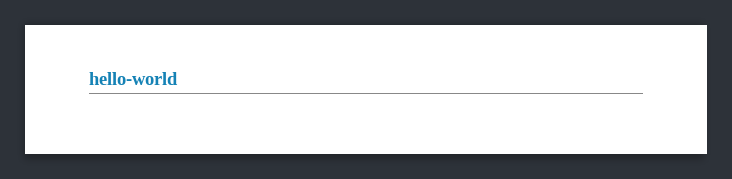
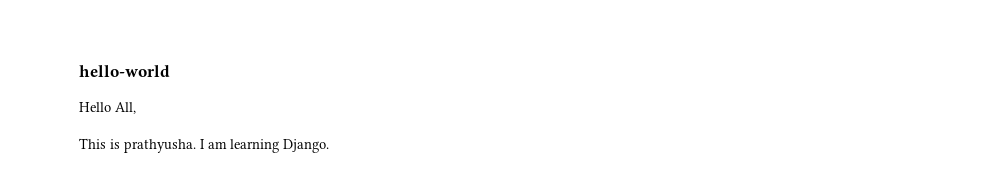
+ Hello All,
+ This is prathyusha. I am learning Django.

